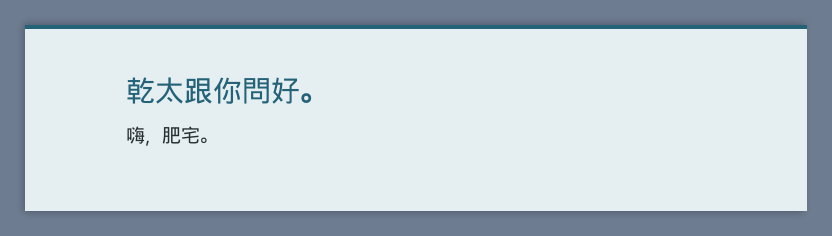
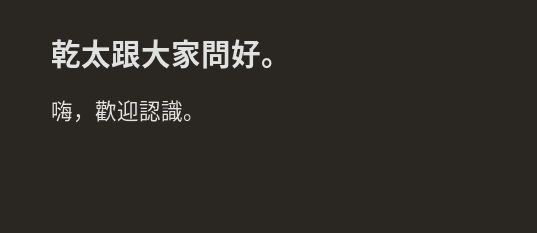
- 乾太跟你問好。
+ 乾太跟大家問好。
- 嗨，肥宅。
+ 嗨，歡迎認識。

